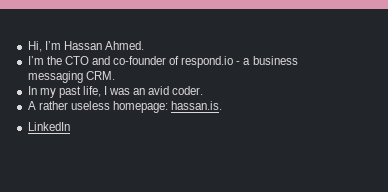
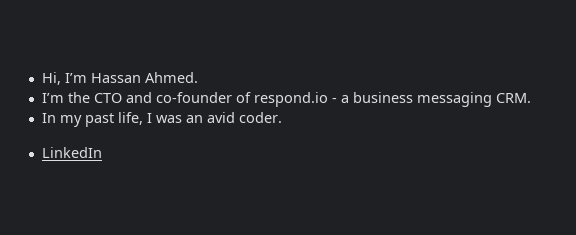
- A rather useless homepage: hassan.is.

